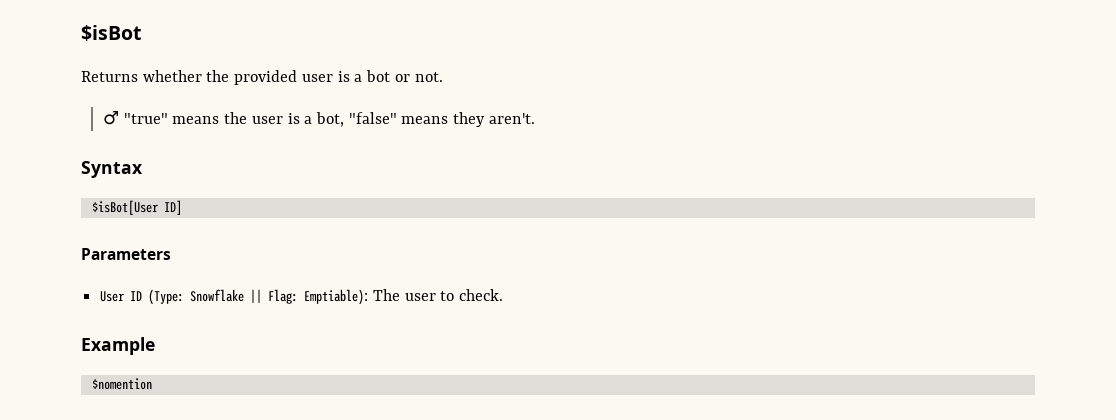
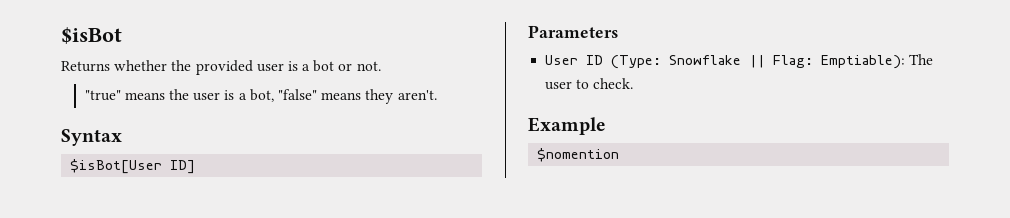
- ♂ "true" means the user is a bot, "false" means they aren't.
+ "true" means the user is a bot, "false" means they aren't.

